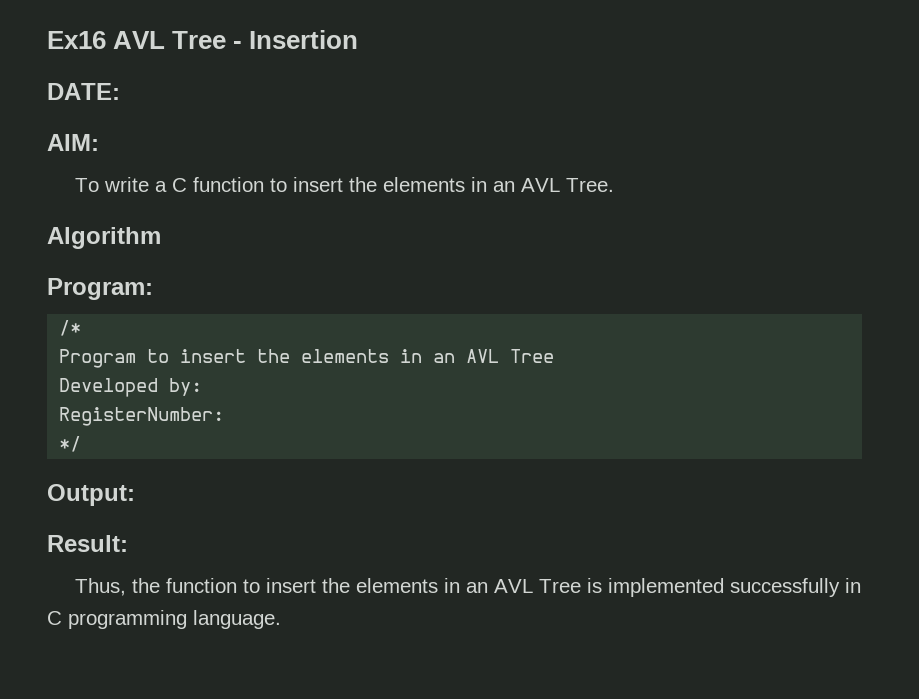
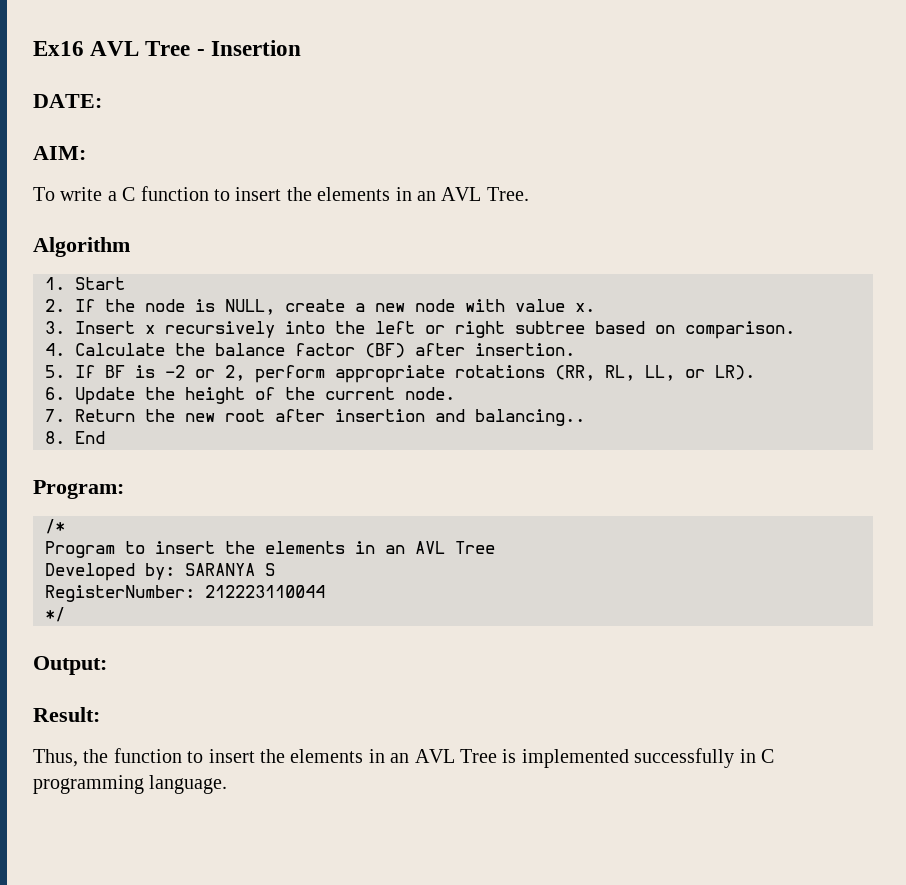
+ 1. Start
+ 2. If the node is NULL, create a new node with value x.
+ 3. Insert x recursively into the left or right subtree based on comparison.
+ 4. Calculate the balance factor (BF) after insertion.
+ 5. If BF is -2 or 2, perform appropriate rotations (RR, RL, LL, or LR).
+ 6. Update the height of the current node.
+ 7. Return the new root after insertion and balancing..
+ 8. End
- Developed by:
+ Developed by: SARANYA S
- RegisterNumber:
+ RegisterNumber: 212223110044

